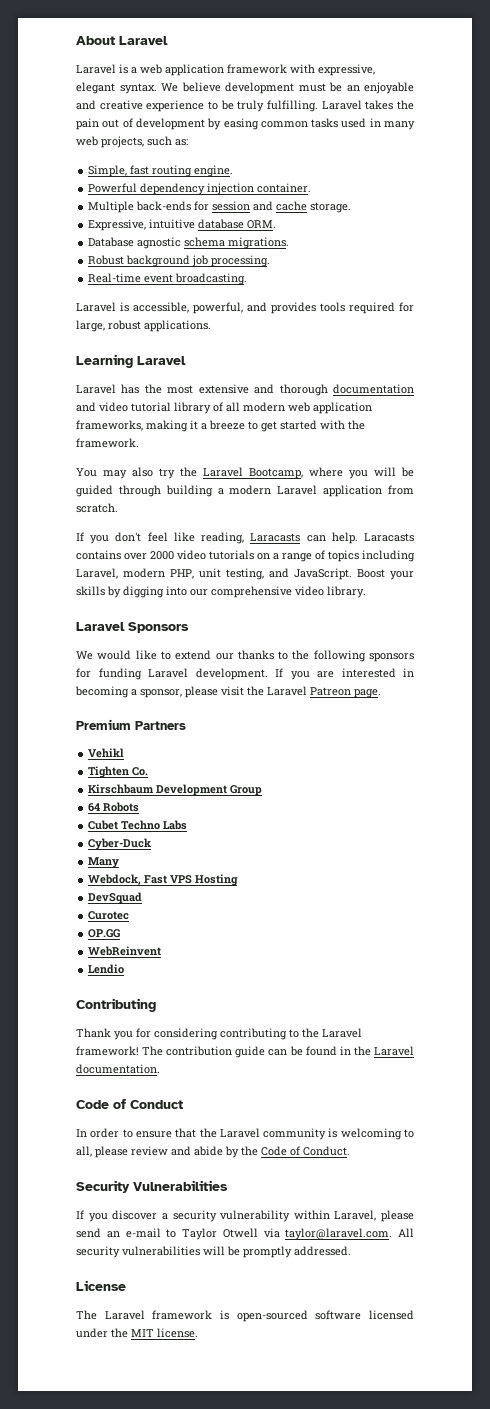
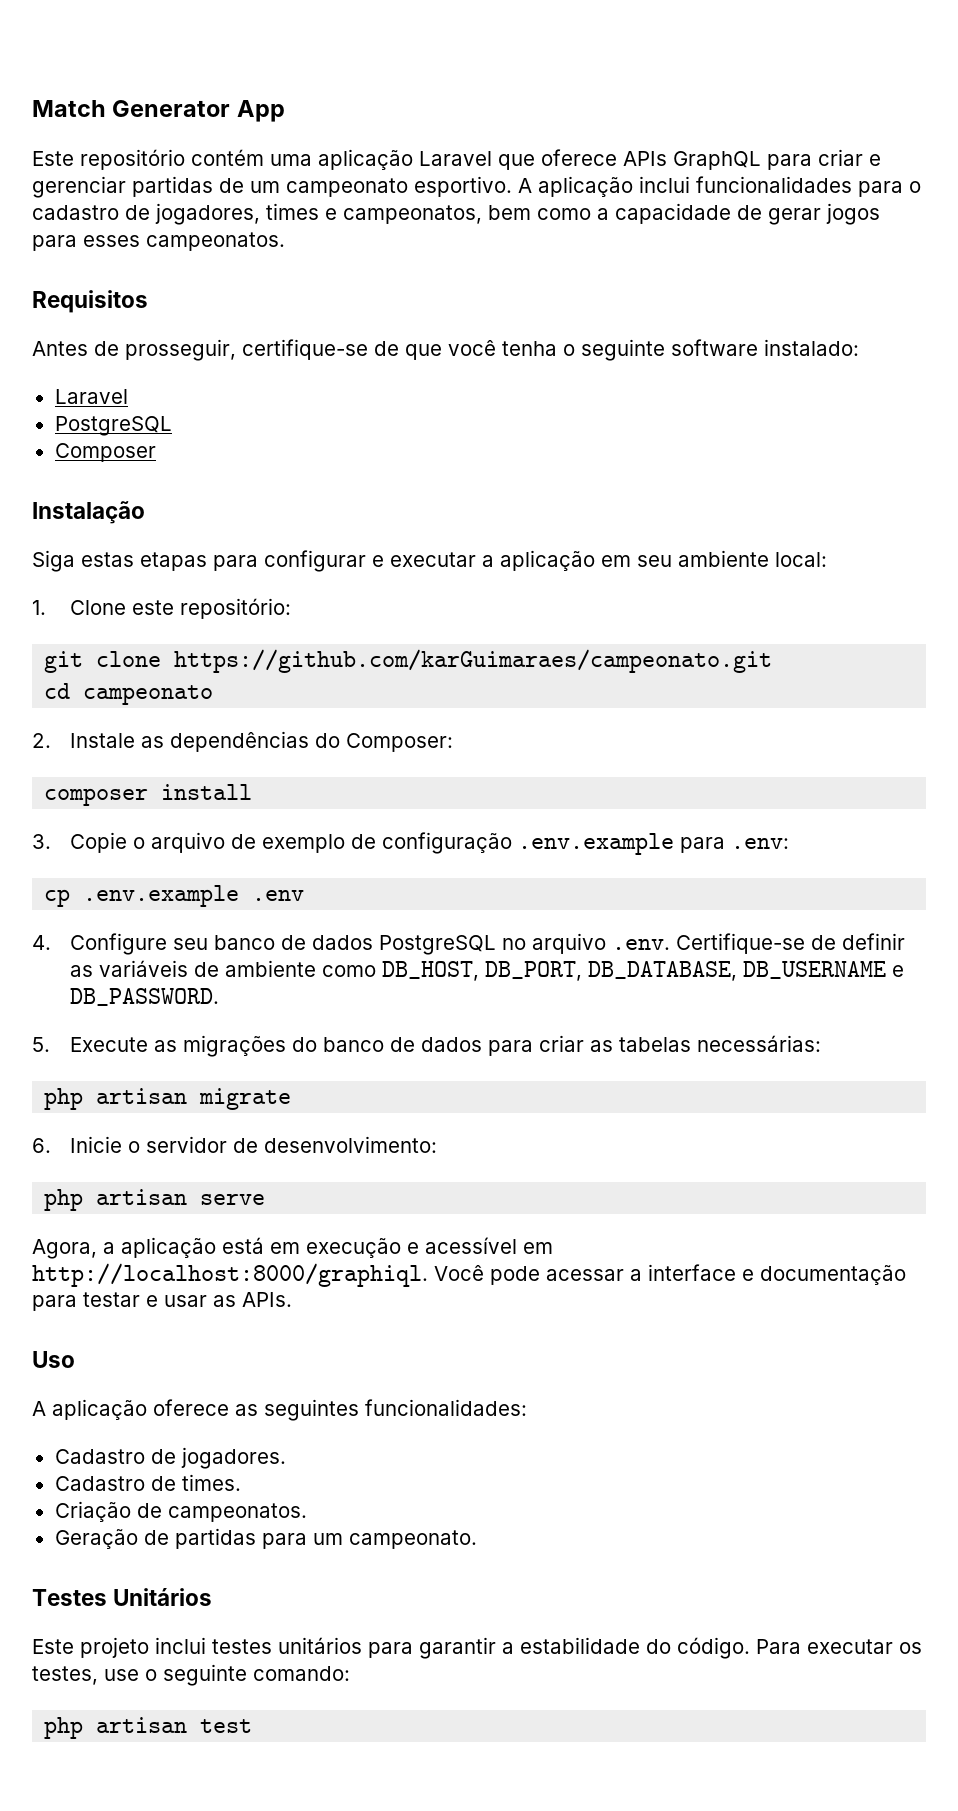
- About Laravel
- Laravel is a web application framework with expressive, elegant syntax. We believe development must be an enjoyable and creative experience to be truly fulfilling. Laravel takes the pain out of development by easing common tasks used in many web projects, such as:
- Simple, fast routing engine.
- Powerful dependency injection container.
- Multiple back-ends for session and cache storage.
- Expressive, intuitive database ORM.
- Database agnostic schema migrations.
- Robust background job processing.
- Real-time event broadcasting.
- Laravel is accessible, powerful, and provides tools required for large, robust applications.
- Learning Laravel
- Laravel has the most extensive and thorough documentation and video tutorial library of all modern web application frameworks, making it a breeze to get started with the framework.
- You may also try the Laravel Bootcamp, where you will be guided through building a modern Laravel application from scratch.
- If you don't feel like reading, Laracasts can help. Laracasts contains over 2000 video tutorials on a range of topics including Laravel, modern PHP, unit testing, and JavaScript. Boost your skills by digging into our comprehensive video library.
- Laravel Sponsors
- We would like to extend our thanks to the following sponsors for funding Laravel development. If you are interested in becoming a sponsor, please visit the Laravel Patreon page.
- Premium Partners
- Vehikl
- Tighten Co.
- Kirschbaum Development Group
- 64 Robots
- Cubet Techno Labs
- Cyber-Duck
- Many
- Webdock, Fast VPS Hosting
- DevSquad
- Curotec
- OP.GG
- WebReinvent
- Lendio
- Contributing
- Thank you for considering contributing to the Laravel framework! The contribution guide can be found in the Laravel documentation.
- Code of Conduct
- In order to ensure that the Laravel community is welcoming to all, please review and abide by the Code of Conduct.
- Security Vulnerabilities
- If you discover a security vulnerability within Laravel, please send an e-mail to Taylor Otwell via taylor@laravel.com. All security vulnerabilities will be promptly addressed.
- License
- The Laravel framework is open-sourced software licensed under the MIT license.
+ Match Generator App
+ Este repositório contém uma aplicação Laravel que oferece APIs GraphQL para criar e gerenciar partidas de um campeonato esportivo. A aplicação inclui funcionalidades para o cadastro de jogadores, times e campeonatos, bem como a capacidade de gerar jogos para esses campeonatos.
+ Requisitos
+ Antes de prosseguir, certifique-se de que você tenha o seguinte software instalado:
+ Laravel
+ PostgreSQL
+ Composer
+ Instalação
+ Siga estas etapas para configurar e executar a aplicação em seu ambiente local:
+ 1. Clone este repositório:
+ git clone https://github.com/karGuimaraes/campeonato.git
+ cd campeonato
+ 2. Instale as dependências do Composer:
+ composer install
+ 3. Copie o arquivo de exemplo de configuração .env.example para .env:
+ cp .env.example .env
+ 4. Configure seu banco de dados PostgreSQL no arquivo .env. Certifique-se de definir as variáveis de ambiente como DB_HOST, DB_PORT, DB_DATABASE, DB_USERNAME e DB_PASSWORD.
+ 5. Execute as migrações do banco de dados para criar as tabelas necessárias:
+ php artisan migrate
+ 6. Inicie o servidor de desenvolvimento:
+ php artisan serve
+ Agora, a aplicação está em execução e acessível em http://localhost:8000/graphiql. Você pode acessar a interface e documentação para testar e usar as APIs.
+ Uso
+ A aplicação oferece as seguintes funcionalidades:
+ Cadastro de jogadores.
+ Cadastro de times.
+ Criação de campeonatos.
+ Geração de partidas para um campeonato.
+ Testes Unitários
+ Este projeto inclui testes unitários para garantir a estabilidade do código. Para executar os testes, use o seguinte comando:
+ php artisan test

